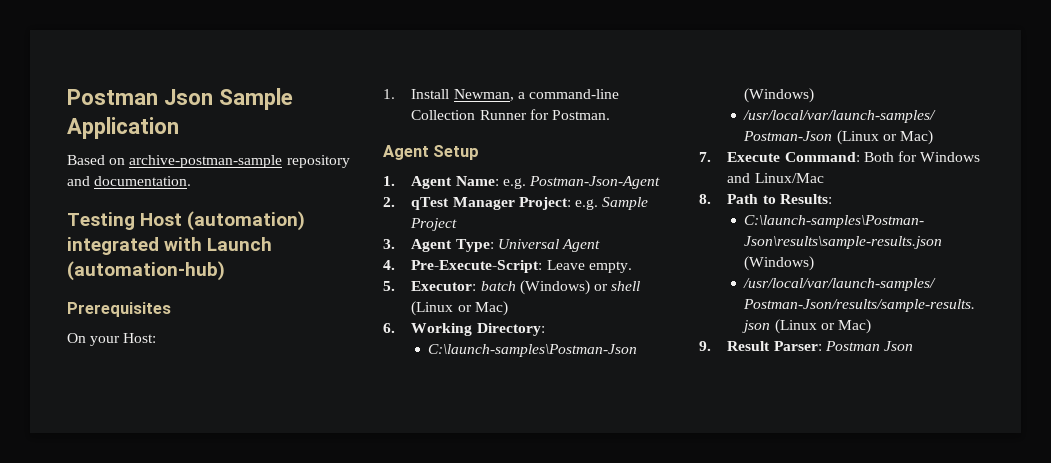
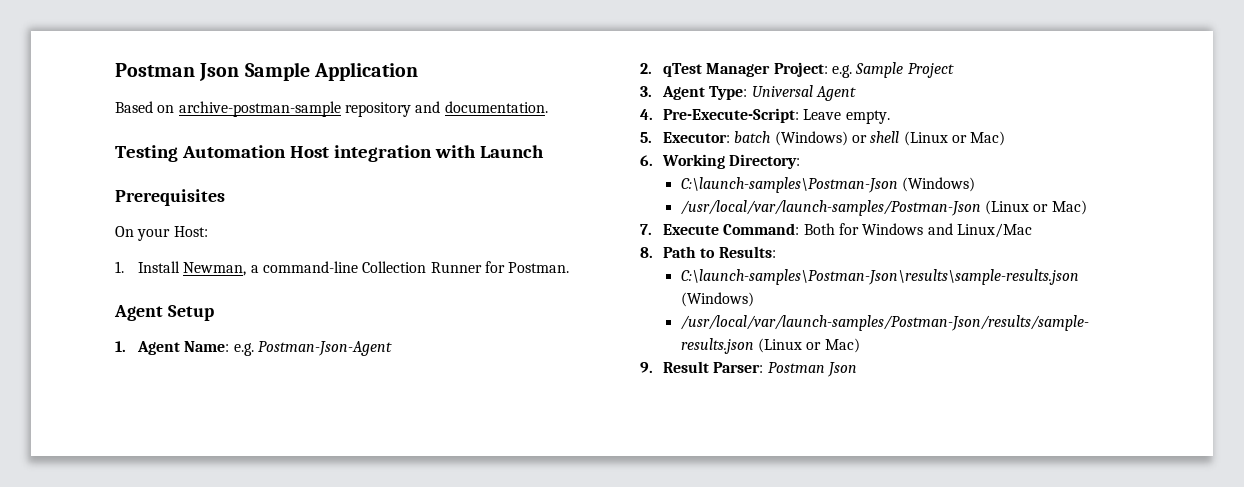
- Testing Host (automation) integrated with Launch (automation-hub)
+ Testing Automation Host integration with Launch

